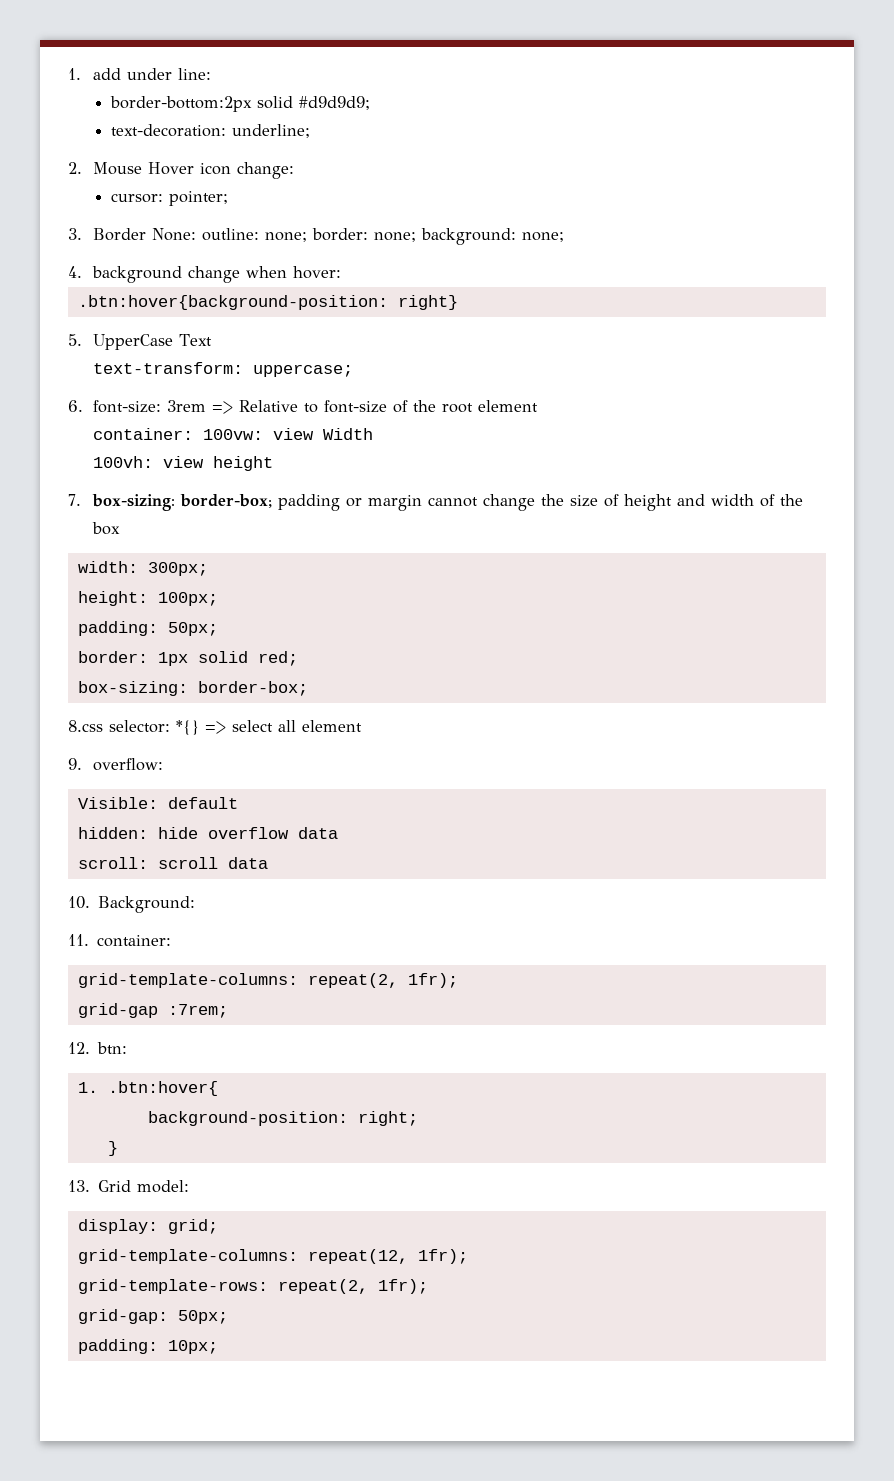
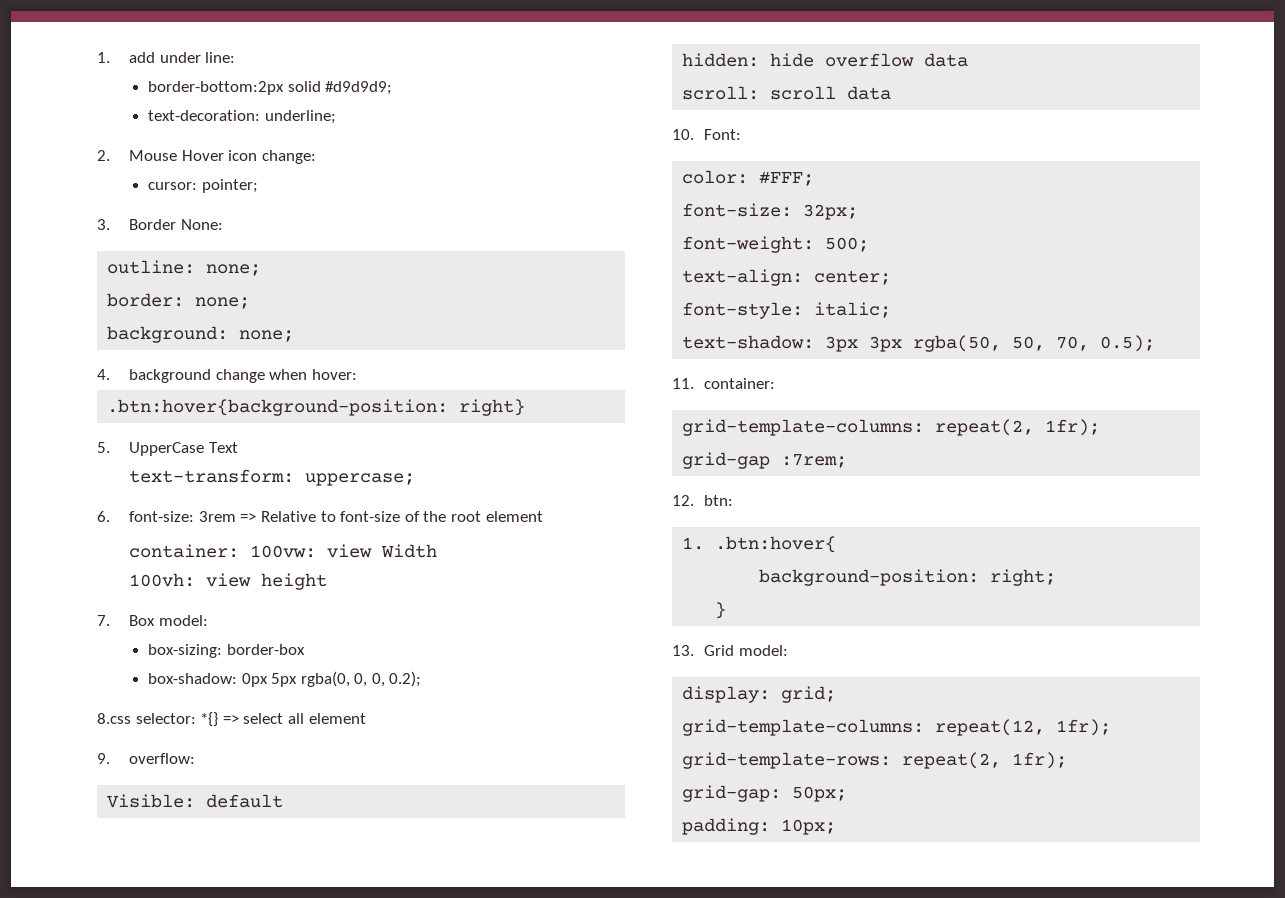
- 3. Border None: outline: none; border: none; background: none;
+ 3. Border None:
+ outline: none;
+ border: none;
+ background: none;
- 7. box-sizing: border-box; padding or margin cannot change the size of height and width of the box
- width: 300px;
- height: 100px;
- padding: 50px;
- border: 1px solid red;
- box-sizing: border-box;
+ 7. Box model:
+ box-sizing: border-box
+ box-shadow: 0px 5px rgba(0, 0, 0, 0.2);
- 10. Background:
+ 10. Font:
+ color: #FFF;
+ font-size: 32px;
+ font-weight: 500;
+ text-align: center;
+ font-style: italic;
+ text-shadow: 3px 3px rgba(50, 50, 70, 0.5);

